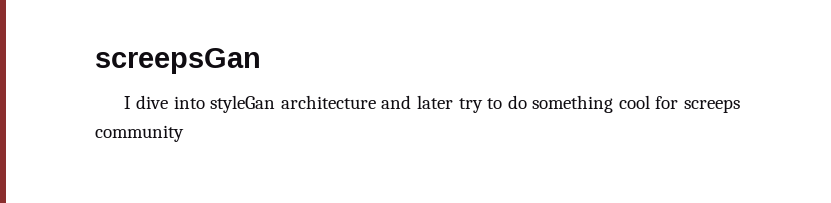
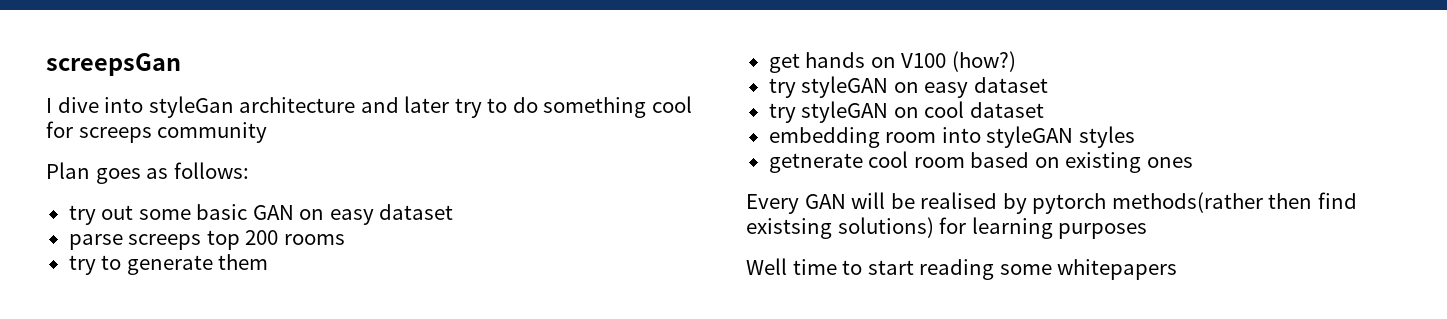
+ Plan goes as follows:
+ try out some basic GAN on easy dataset
+ parse screeps top 200 rooms
+ try to generate them
+ get hands on V100 (how?)
+ try styleGAN on easy dataset
+ try styleGAN on cool dataset
+ embedding room into styleGAN styles
+ getnerate cool room based on existing ones
+ Every GAN will be realised by pytorch methods(rather then find existsing solutions) for learning purposes
+ Well time to start reading some whitepapers

